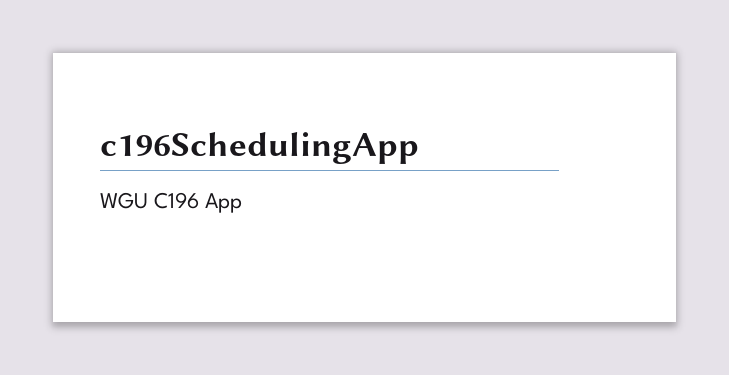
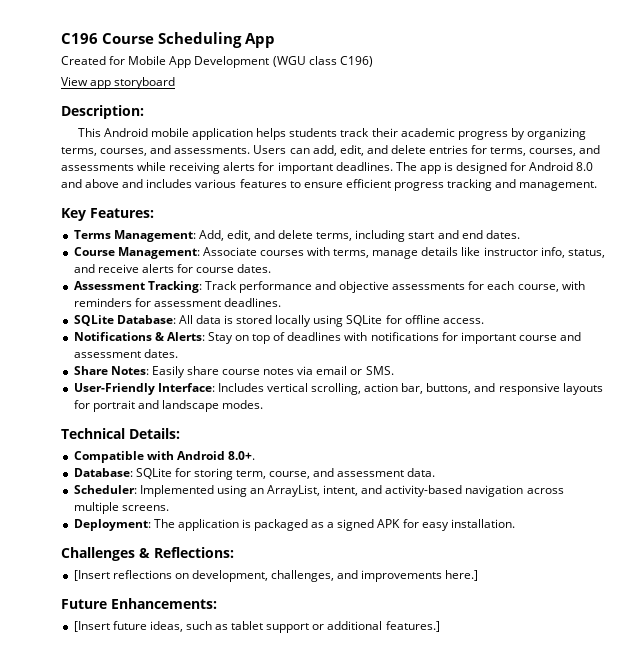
- c196SchedulingApp
- WGU C196 App
+ C196 Course Scheduling App
+ Created for Mobile App Development (WGU class C196)
+ View app storyboard
+ Description:
+ This Android mobile application helps students track their academic progress by organizing terms, courses, and assessments. Users can add, edit, and delete entries for terms, courses, and assessments while receiving alerts for important deadlines. The app is designed for Android 8.0 and above and includes various features to ensure efficient progress tracking and management.
+ Key Features:
+ Terms Management: Add, edit, and delete terms, including start and end dates.
+ Course Management: Associate courses with terms, manage details like instructor info, status, and receive alerts for course dates.
+ Assessment Tracking: Track performance and objective assessments for each course, with reminders for assessment deadlines.
+ SQLite Database: All data is stored locally using SQLite for offline access.
+ Notifications & Alerts: Stay on top of deadlines with notifications for important course and assessment dates.
+ Share Notes: Easily share course notes via email or SMS.
+ User-Friendly Interface: Includes vertical scrolling, action bar, buttons, and responsive layouts for portrait and landscape modes.
+ Technical Details:
+ Compatible with Android 8.0+.
+ Database: SQLite for storing term, course, and assessment data.
+ Scheduler: Implemented using an ArrayList, intent, and activity-based navigation across multiple screens.
+ Deployment: The application is packaged as a signed APK for easy installation.
+ Challenges & Reflections:
+ [Insert reflections on development, challenges, and improvements here.]
+ Future Enhancements:
+ [Insert future ideas, such as tablet support or additional features.]

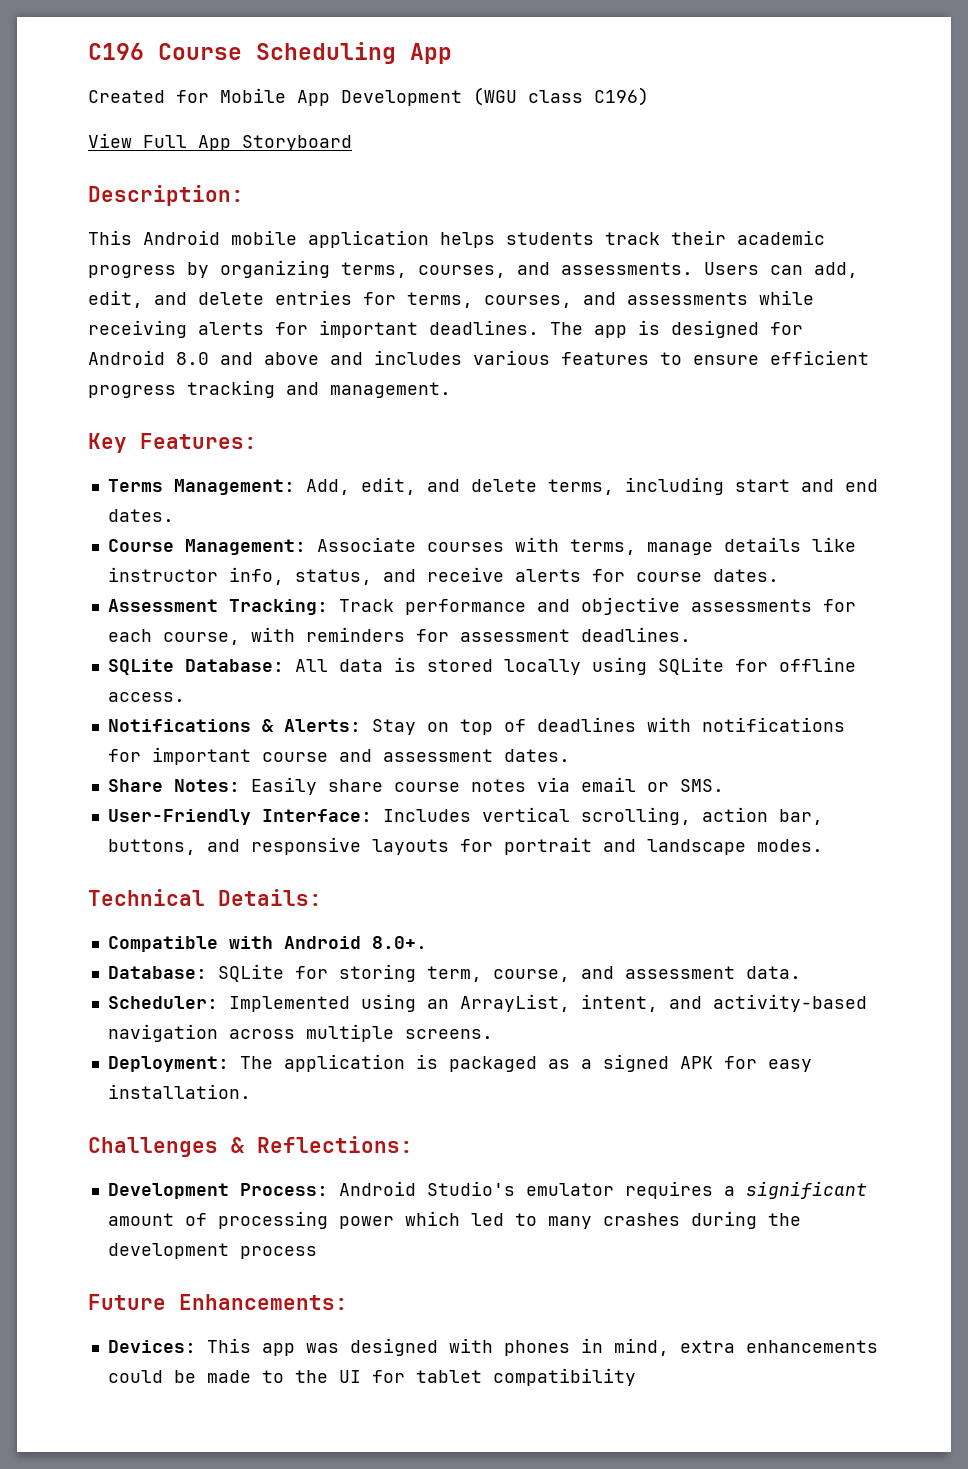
- View app storyboard
+ View Full App Storyboard
- [Insert reflections on development, challenges, and improvements here.]
+ Development Process: Android Studio's emulator requires a significant amount of processing power which led to many crashes during the development process
  Future Enhancements:
- [Insert future ideas, such as tablet support or additional features.]
+ Devices: This app was designed with phones in mind, extra enhancements could be made to the UI for tablet compatibility

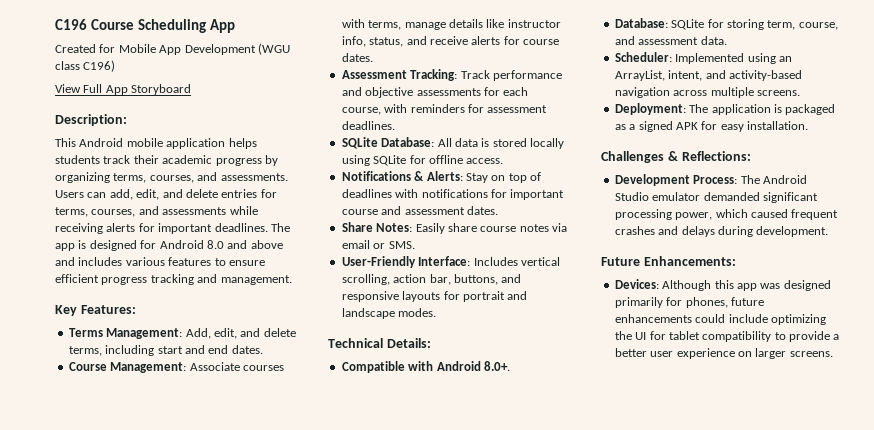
- Development Process: Android Studio's emulator requires a significant amount of processing power which led to many crashes during the development process
+ Development Process: The Android Studio emulator demanded significant processing power, which caused frequent crashes and delays during development.
- Devices: This app was designed with phones in mind, extra enhancements could be made to the UI for tablet compatibility
+ Devices: Although this app was designed primarily for phones, future enhancements could include optimizing the UI for tablet compatibility to provide a better user experience on larger screens.

